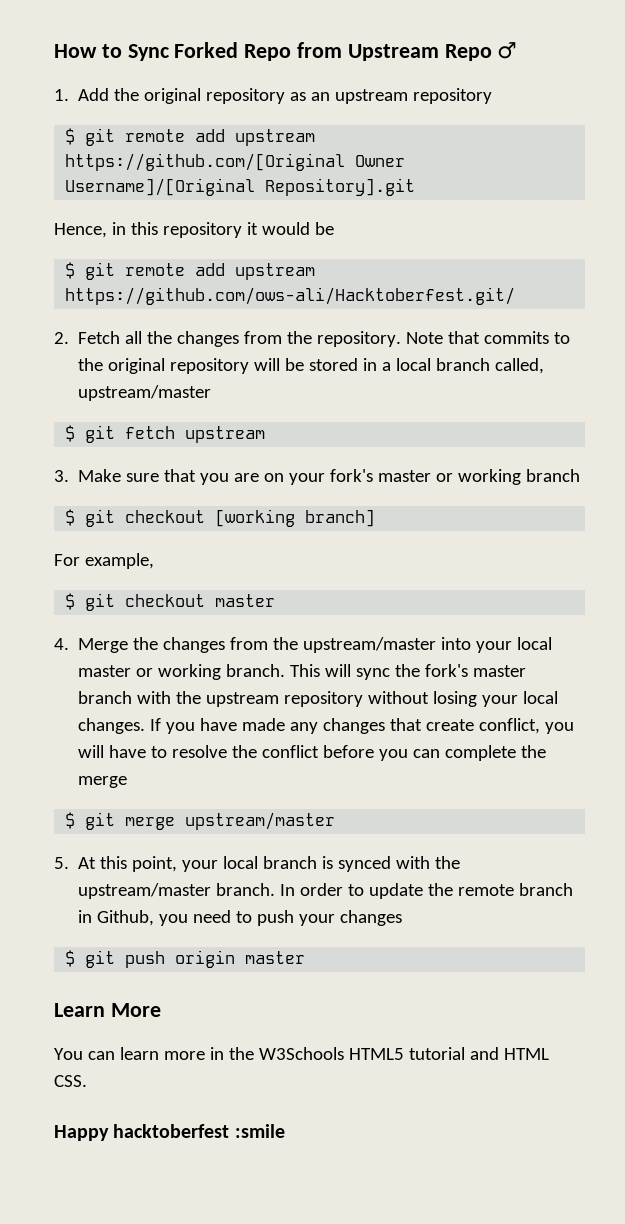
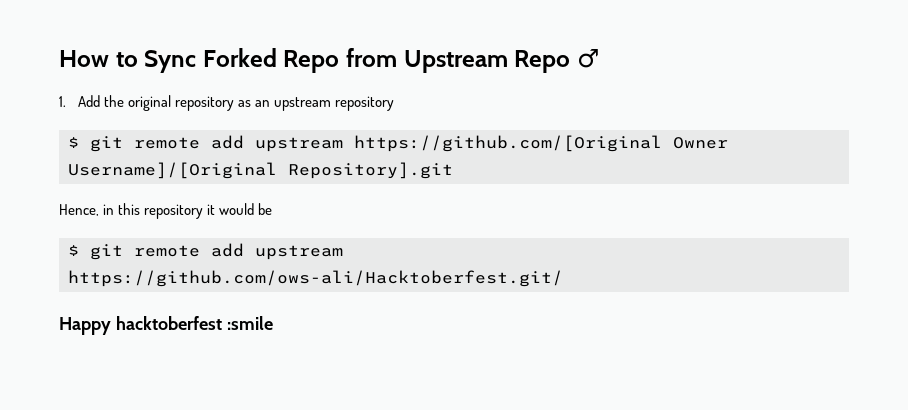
- 2. Fetch all the changes from the repository. Note that commits to the original repository will be stored in a local branch called, upstream/master
- $ git fetch upstream
- 3. Make sure that you are on your fork's master or working branch
- $ git checkout [working branch]
- For example,
- $ git checkout master
- 4. Merge the changes from the upstream/master into your local master or working branch. This will sync the fork's master branch with the upstream repository without losing your local changes. If you have made any changes that create conflict, you will have to resolve the conflict before you can complete the merge
- $ git merge upstream/master
- 5. At this point, your local branch is synced with the upstream/master branch. In order to update the remote branch in Github, you need to push your changes
- $ git push origin master
- Learn More
- You can learn more in the W3Schools HTML5 tutorial and HTML CSS.

